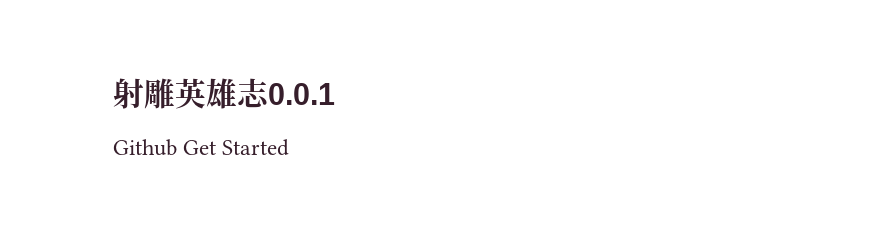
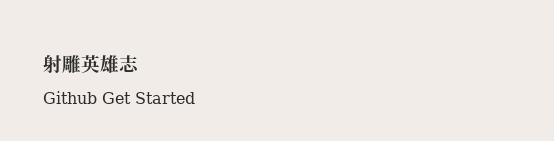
- 射雕英雄志0.0.1
+ 射雕英雄志

